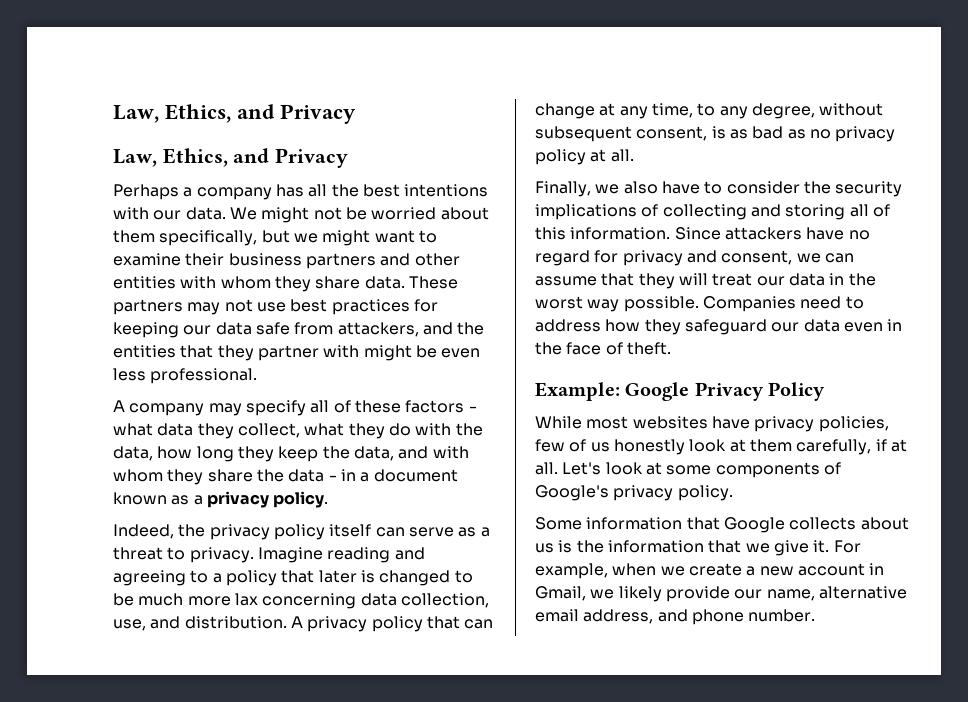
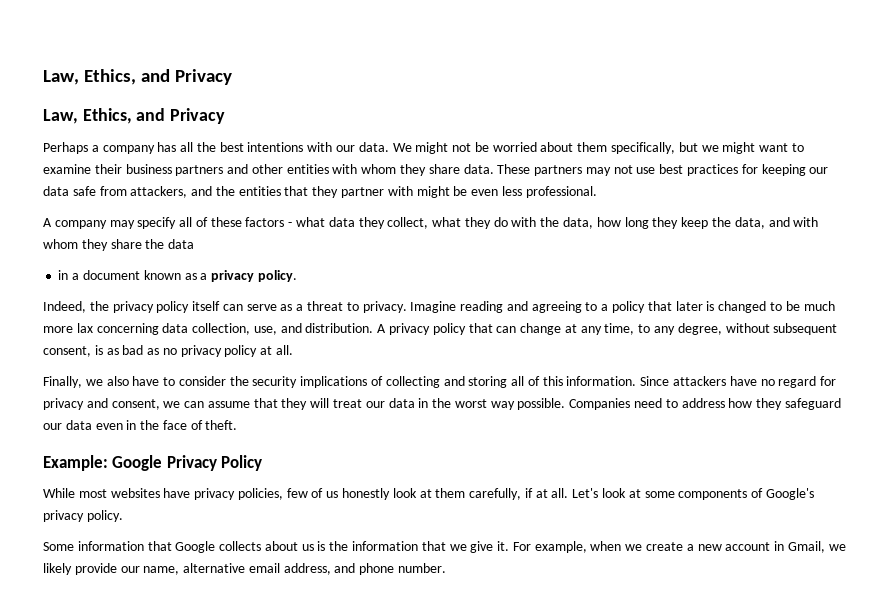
- A company may specify all of these factors - what data they collect, what they do with the data, how long they keep the data, and with whom they share the data - in a document known as a privacy policy.
+ A company may specify all of these factors - what data they collect, what they do with the data, how long they keep the data, and with whom they share the data
+ in a document known as a privacy policy.

